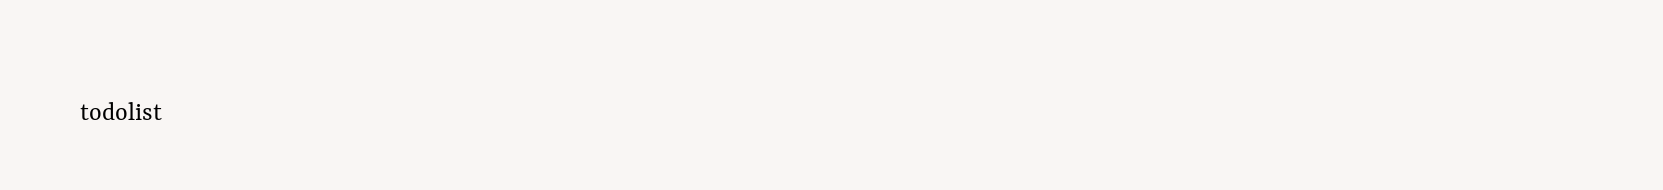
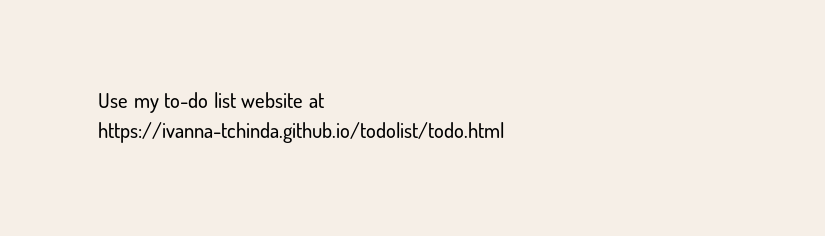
- todolist
+ Use my to-do list website at https://ivanna-tchinda.github.io/todolist/todo.html

